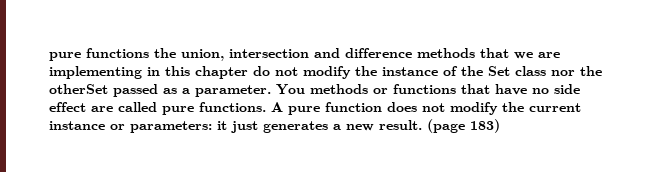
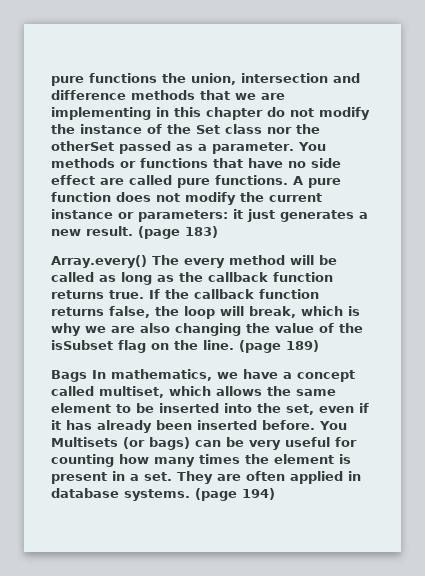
+ Array.every() The every method will be called as long as the callback function returns true. If the callback function returns false, the loop will break, which is why we are also changing the value of the isSubset flag on the line. (page 189)
+ Bags In mathematics, we have a concept called multiset, which allows the same element to be inserted into the set, even if it has already been inserted before. You Multisets (or bags) can be very useful for counting how many times the element is present in a set. They are often applied in database systems. (page 194)

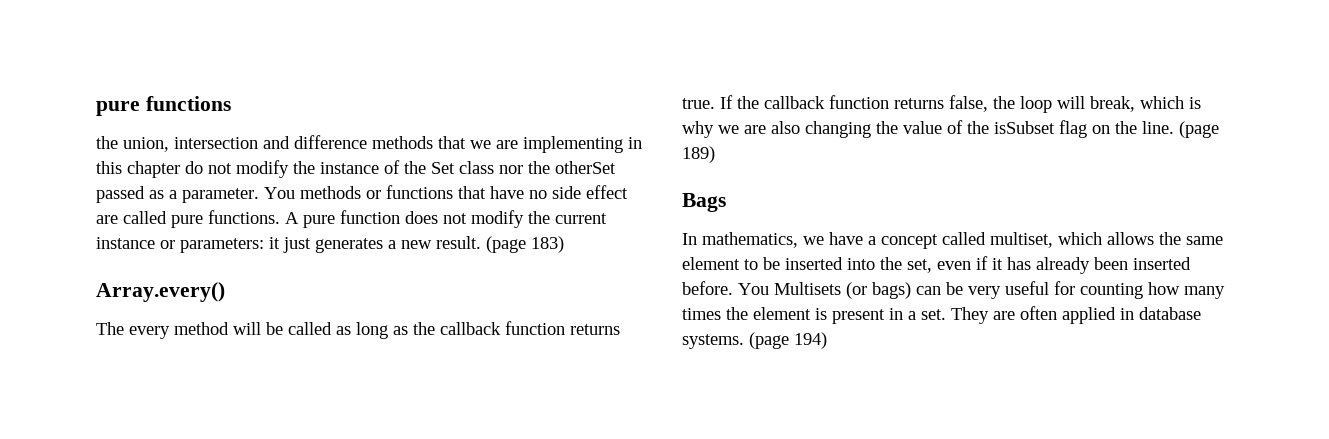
- pure functions the union, intersection and difference methods that we are implementing in this chapter do not modify the instance of the Set class nor the otherSet passed as a parameter.
+ pure functions
+ the union, intersection and difference methods that we are implementing in this chapter do not modify the instance of the Set class nor the otherSet passed as a parameter.
- Array.every() The every method will be called as long as the callback function returns true.
+ Array.every()
+ The every method will be called as long as the callback function returns true.
- Bags In mathematics, we have a concept called multiset, which allows the same element to be inserted into the set, even if it has already been inserted before.
+ Bags
+ In mathematics, we have a concept called multiset, which allows the same element to be inserted into the set, even if it has already been inserted before.

